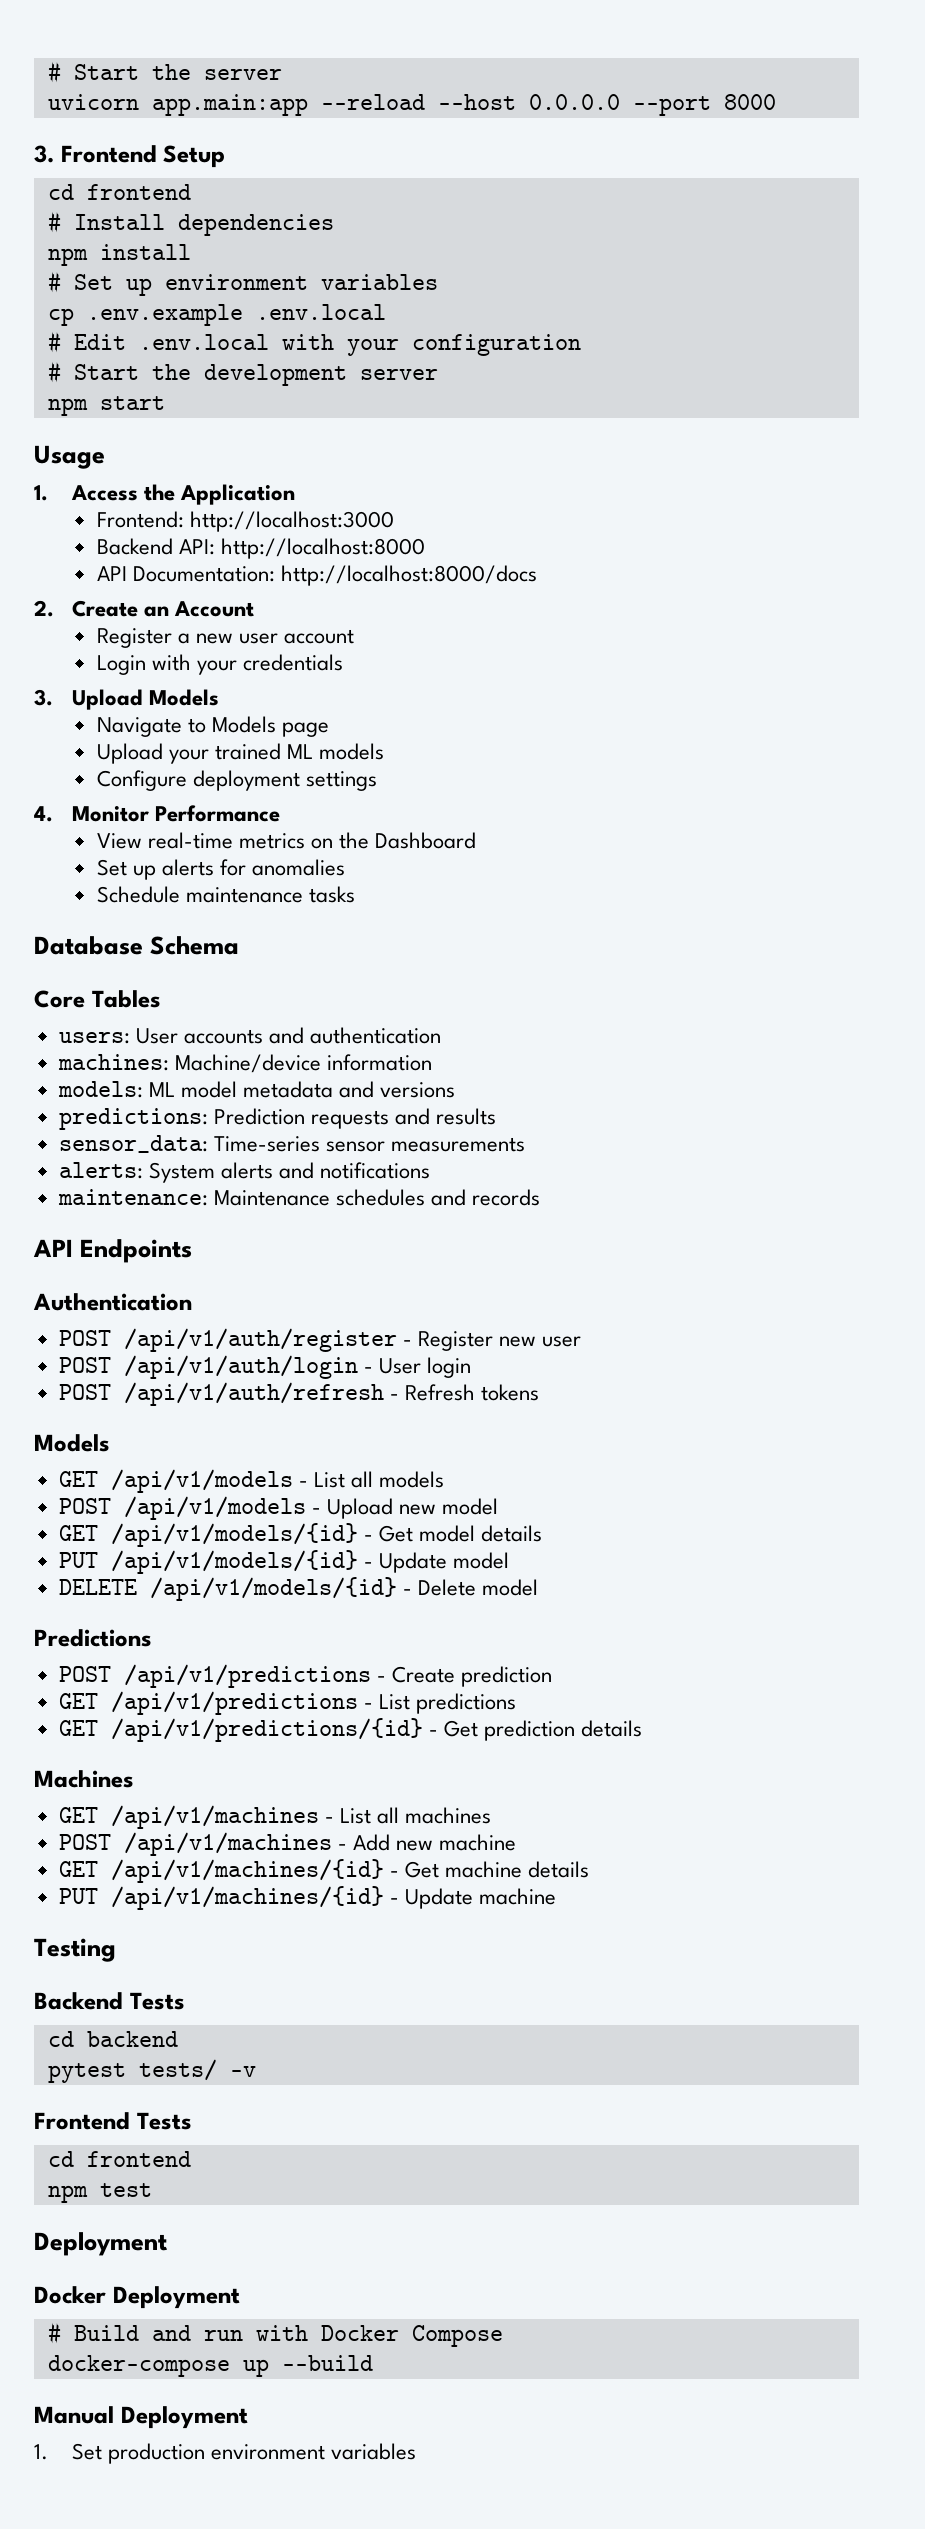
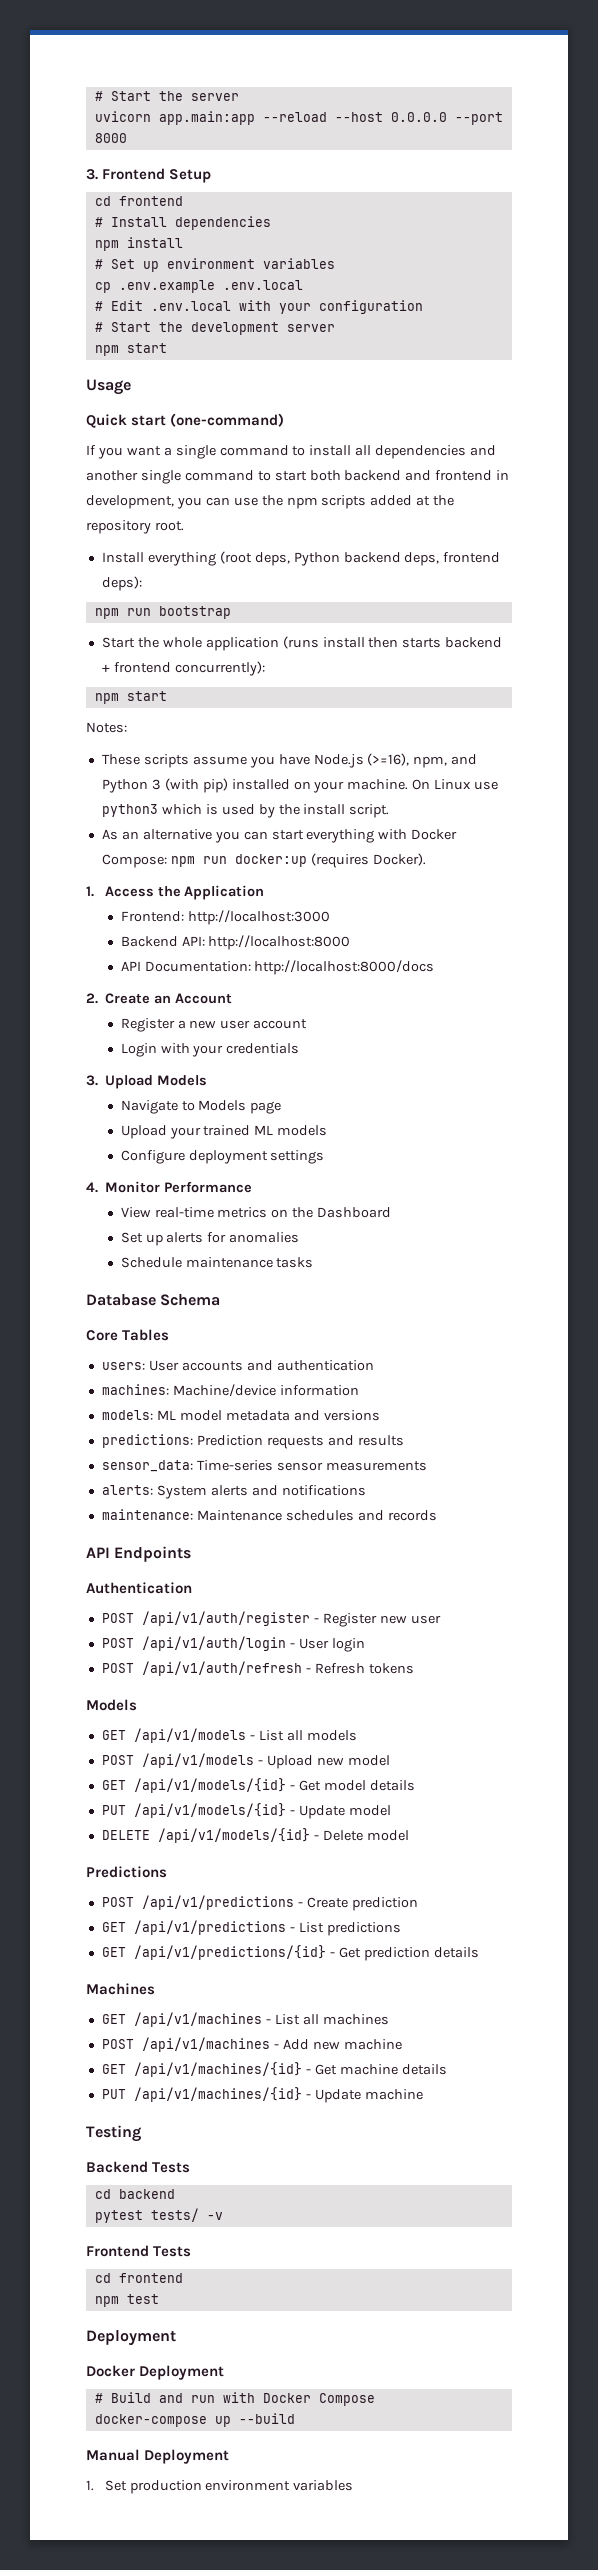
+ Quick start (one-command)
+ If you want a single command to install all dependencies and another single command to start both backend and frontend in development, you can use the npm scripts added at the repository root.
+ Install everything (root deps, Python backend deps, frontend deps):
+ npm run bootstrap
+ Start the whole application (runs install then starts backend + frontend concurrently):
+ npm start
+ Notes:
+ These scripts assume you have Node.js (>=16), npm, and Python 3 (with pip) installed on your machine. On Linux use python3 which is used by the install script.
+ As an alternative you can start everything with Docker Compose: npm run docker:up (requires Docker).

